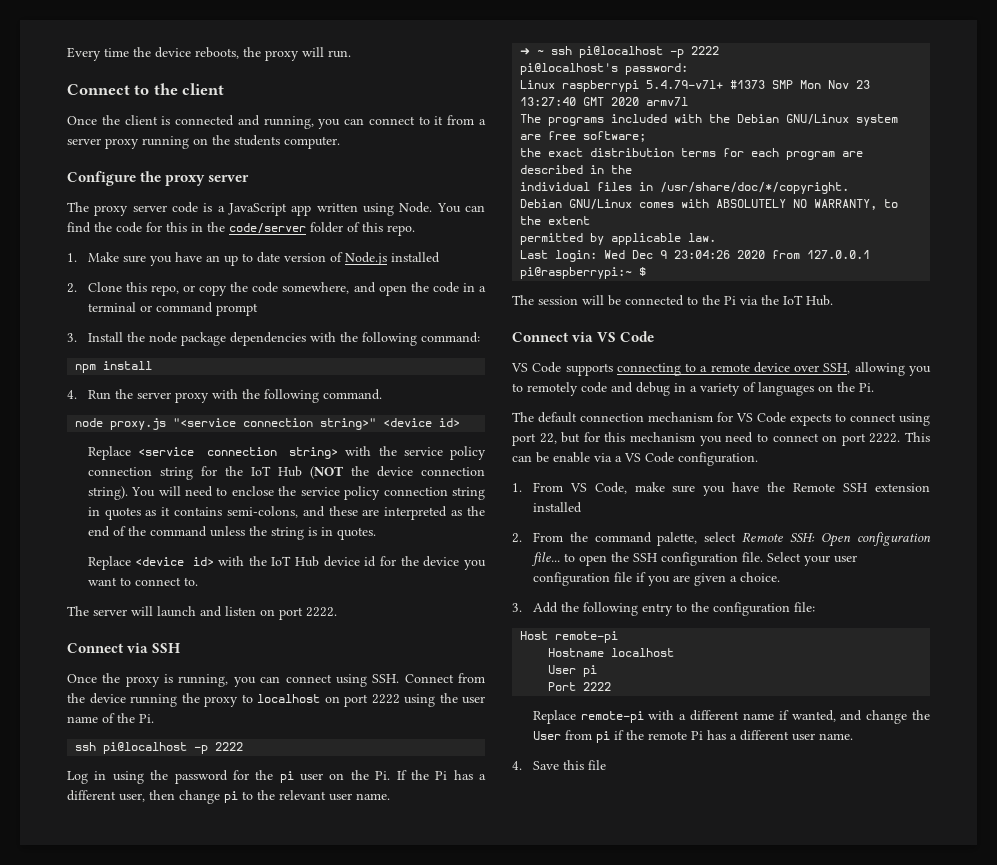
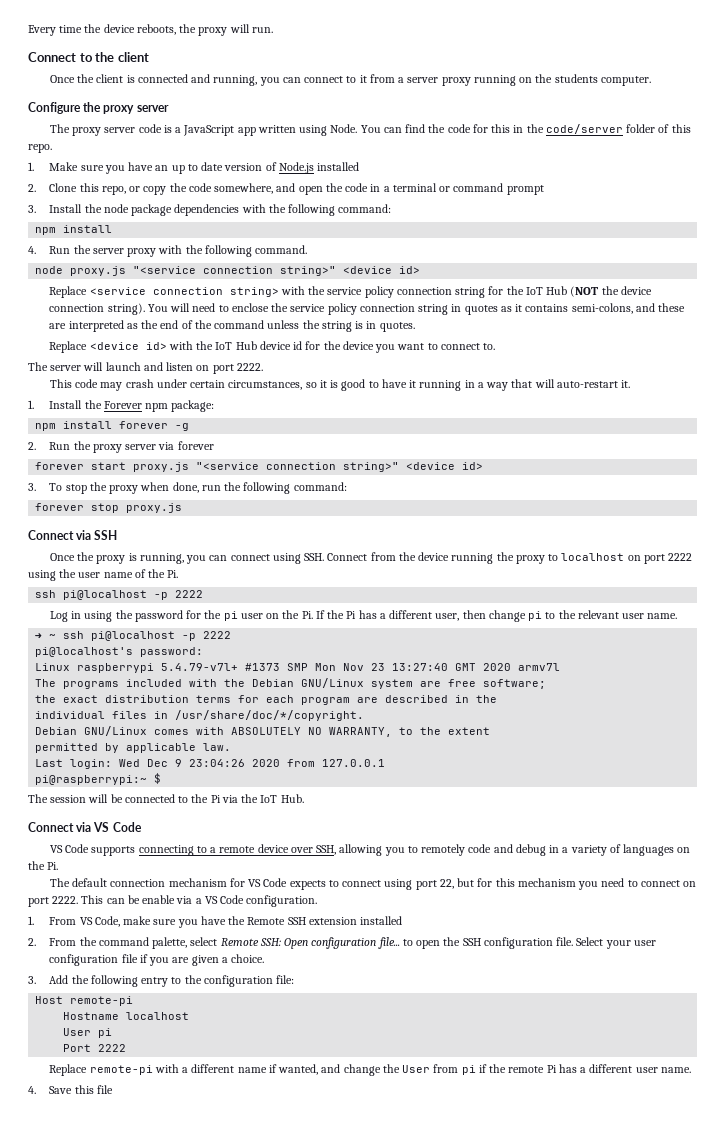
+ This code may crash under certain circumstances, so it is good to have it running in a way that will auto-restart it.
+ 1. Install the Forever npm package:
+ npm install forever -g
+ 2. Run the proxy server via forever
+ forever start proxy.js "<service connection string>" <device id>
+ 3. To stop the proxy when done, run the following command:
+ forever stop proxy.js

